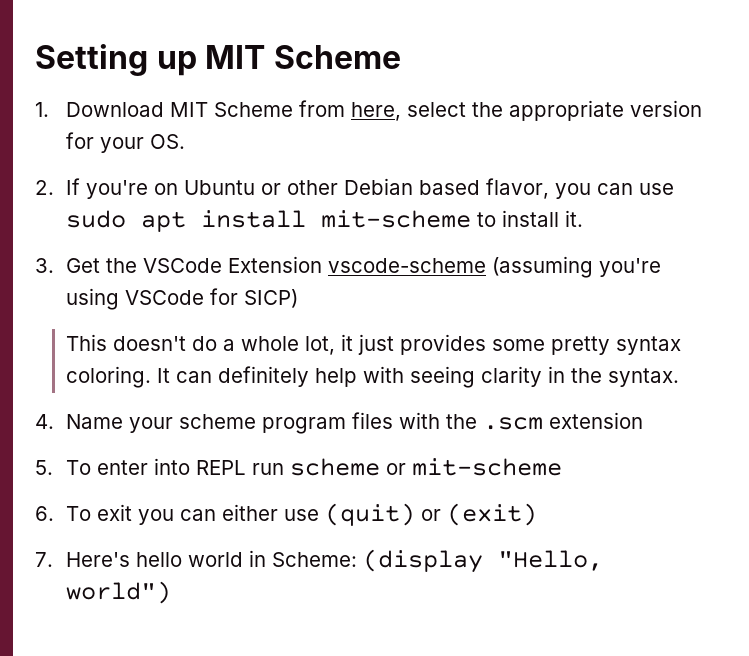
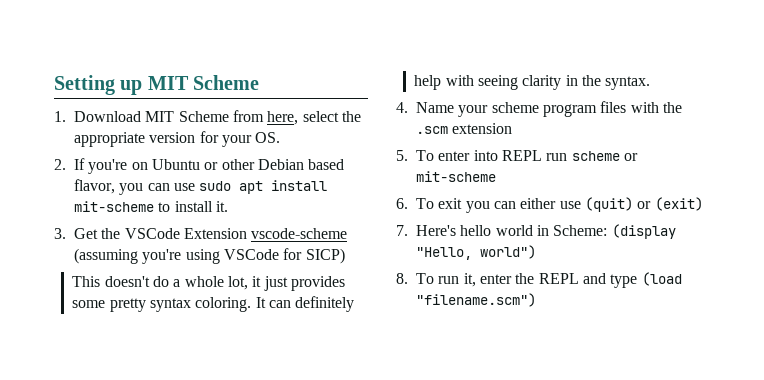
+ 8. To run it, enter the REPL and type (load "filename.scm")

